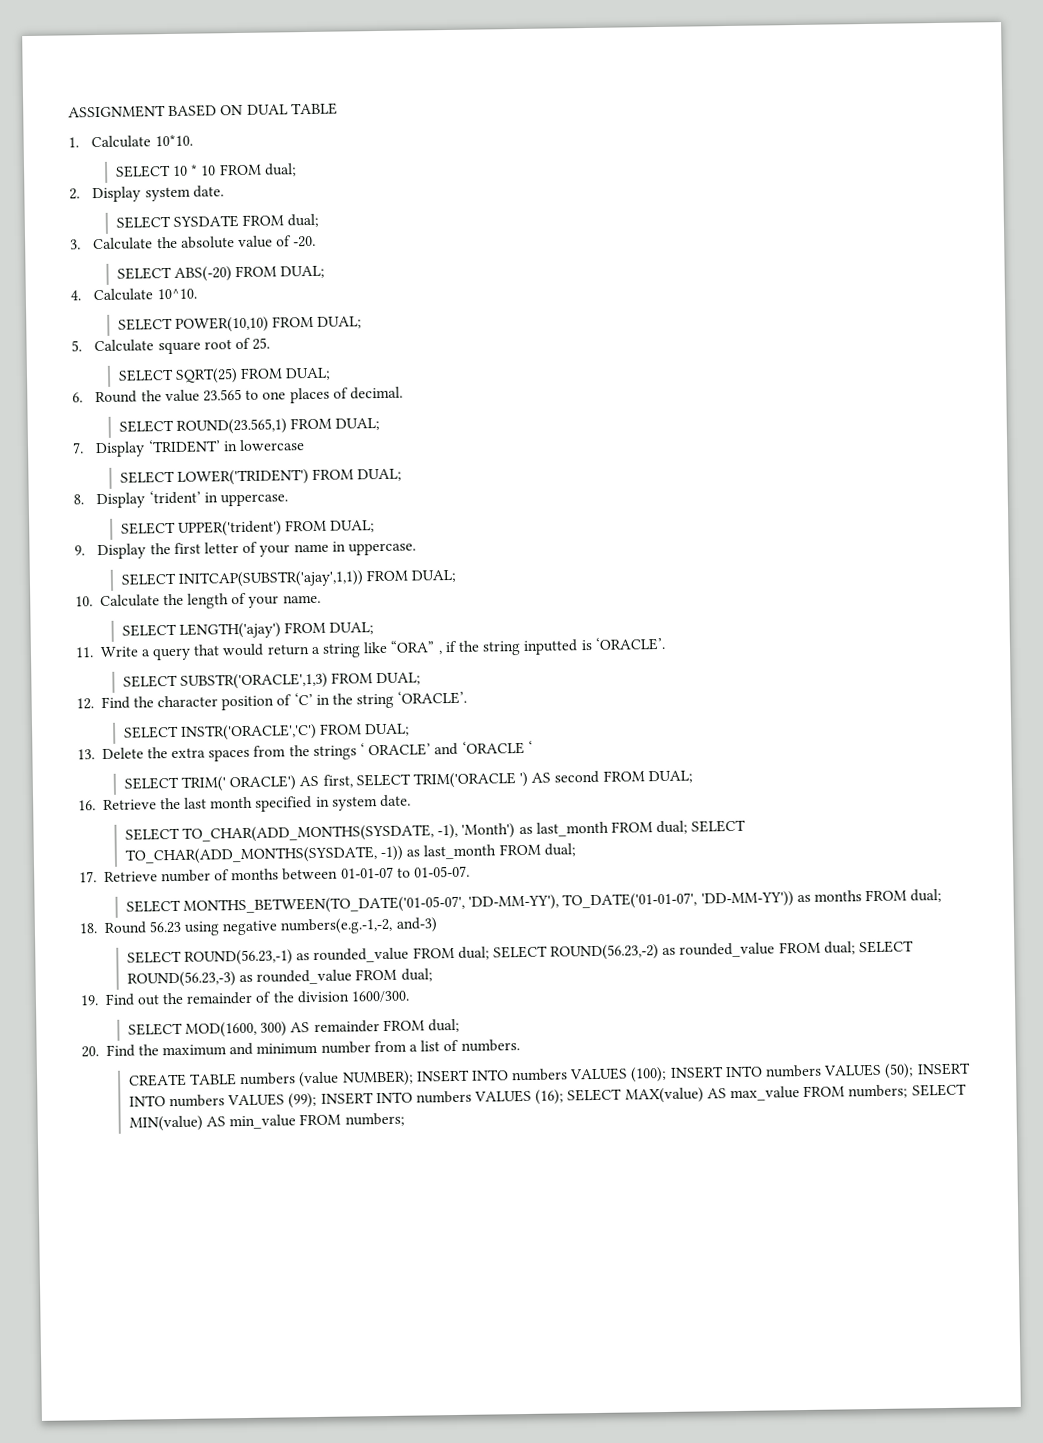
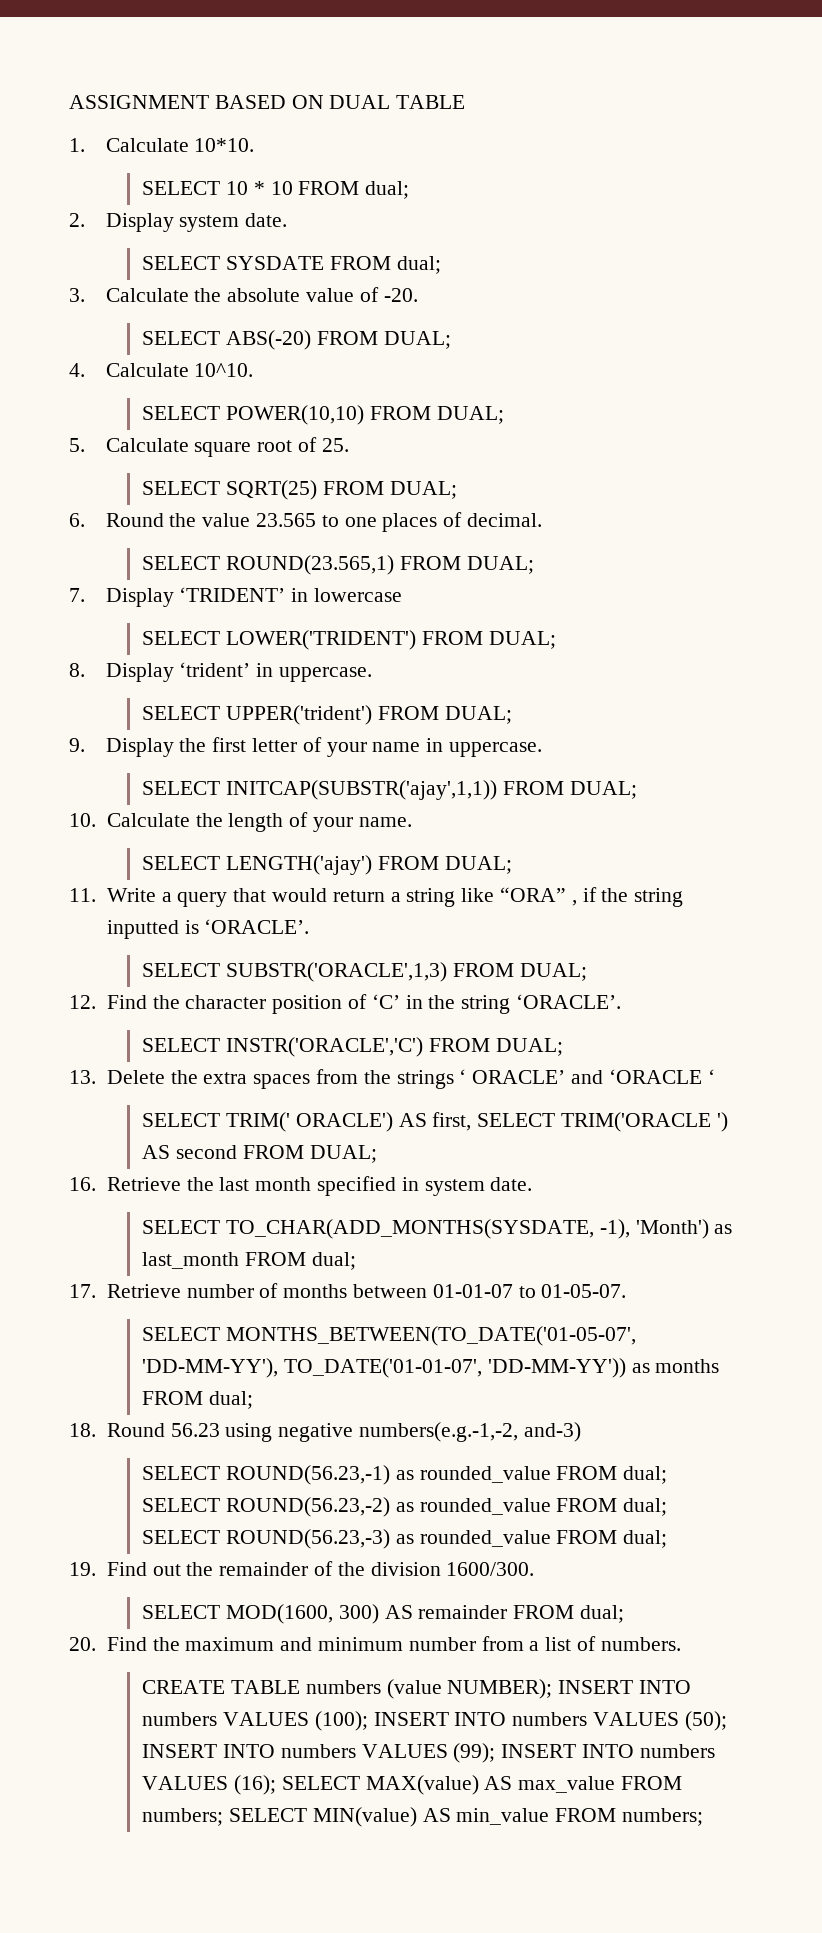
- SELECT TO_CHAR(ADD_MONTHS(SYSDATE, -1), 'Month') as last_month FROM dual; SELECT TO_CHAR(ADD_MONTHS(SYSDATE, -1)) as last_month FROM dual;
+ SELECT TO_CHAR(ADD_MONTHS(SYSDATE, -1), 'Month') as last_month FROM dual;

